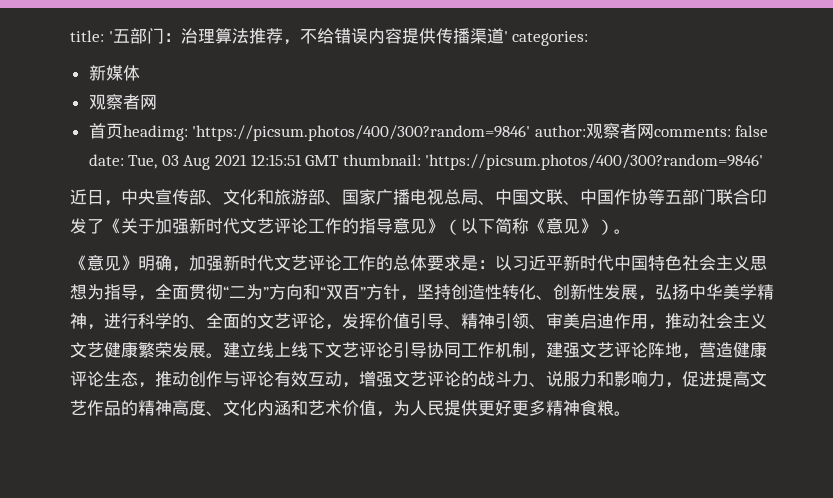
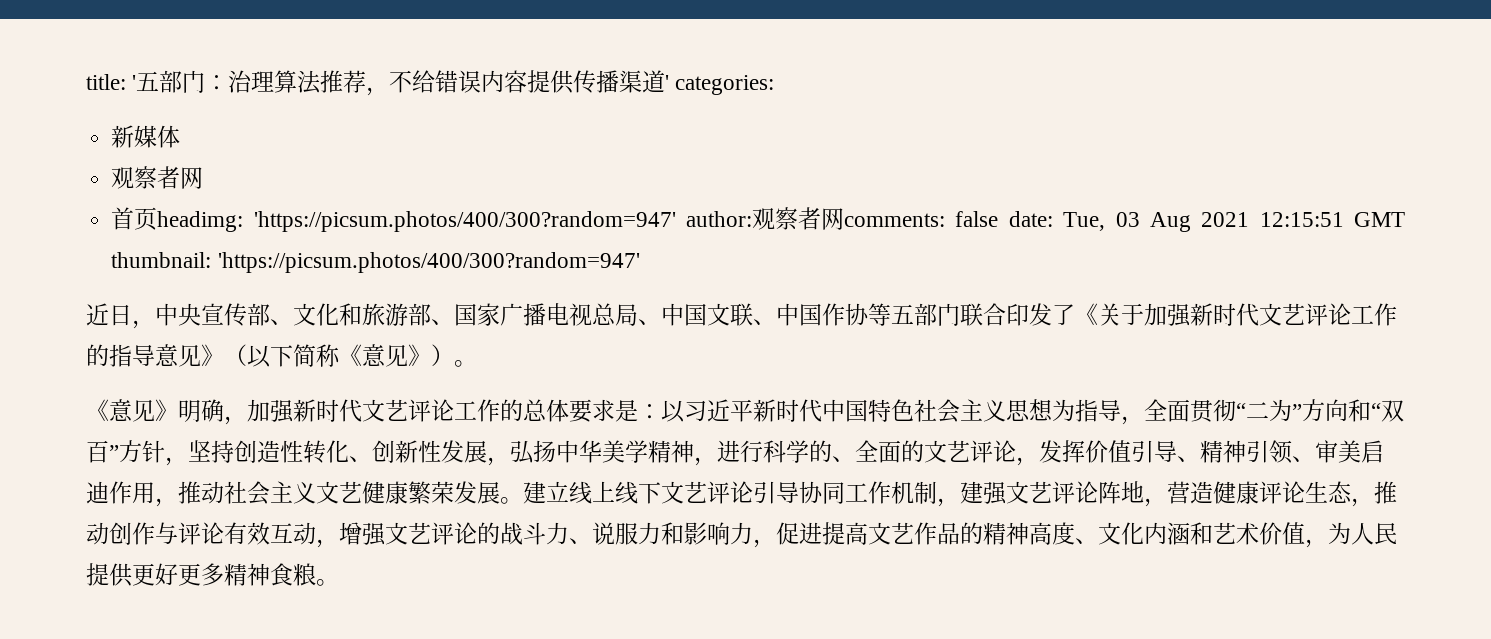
- 首页headimg: 'https://picsum.photos/400/300?random=9846' author:观察者网comments: false date: Tue, 03 Aug 2021 12:15:51 GMT thumbnail: 'https://picsum.photos/400/300?random=9846'
+ 首页headimg: 'https://picsum.photos/400/300?random=947' author:观察者网comments: false date: Tue, 03 Aug 2021 12:15:51 GMT thumbnail: 'https://picsum.photos/400/300?random=947'

